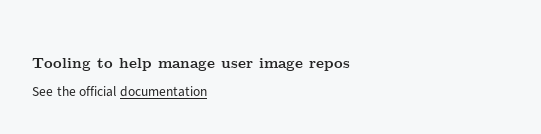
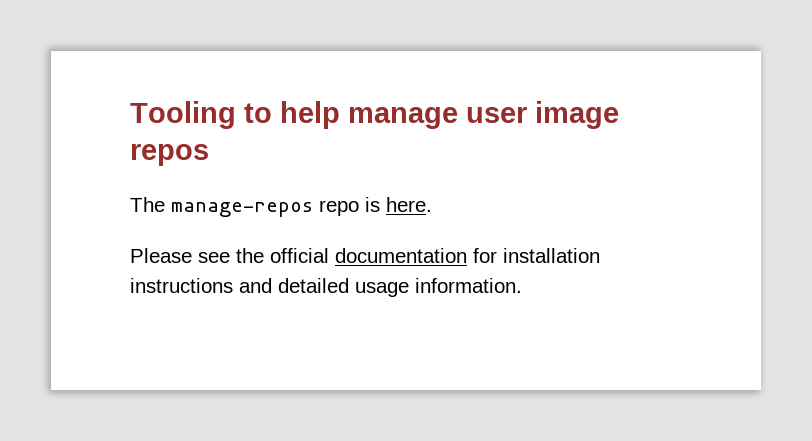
- See the official documentation
+ The manage-repos repo is here.
+ Please see the official documentation for installation instructions and detailed usage information.

